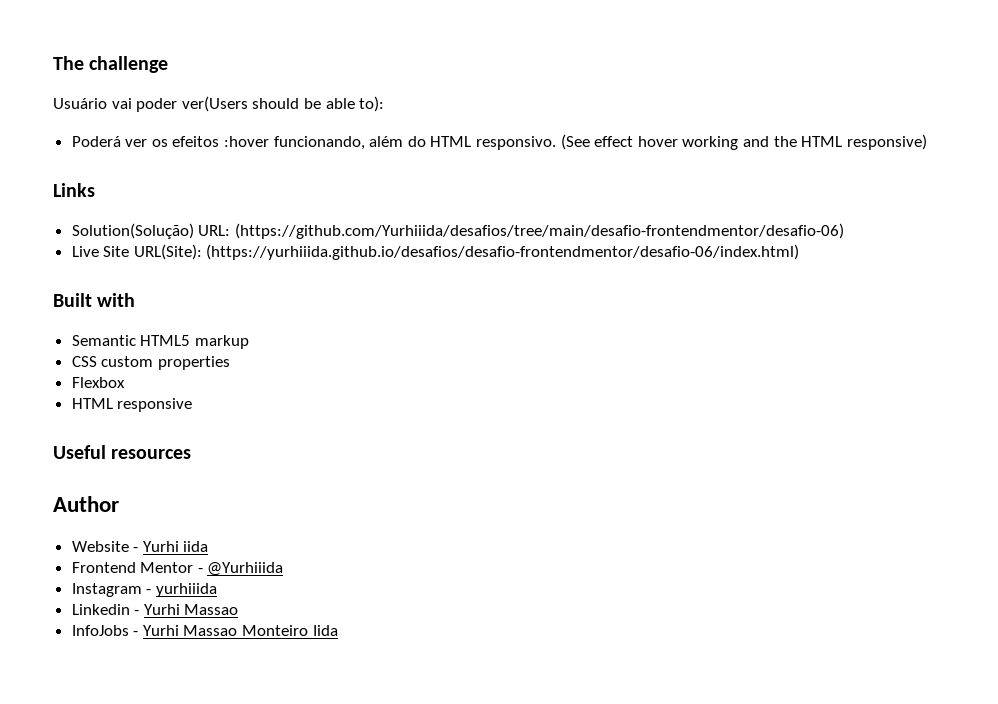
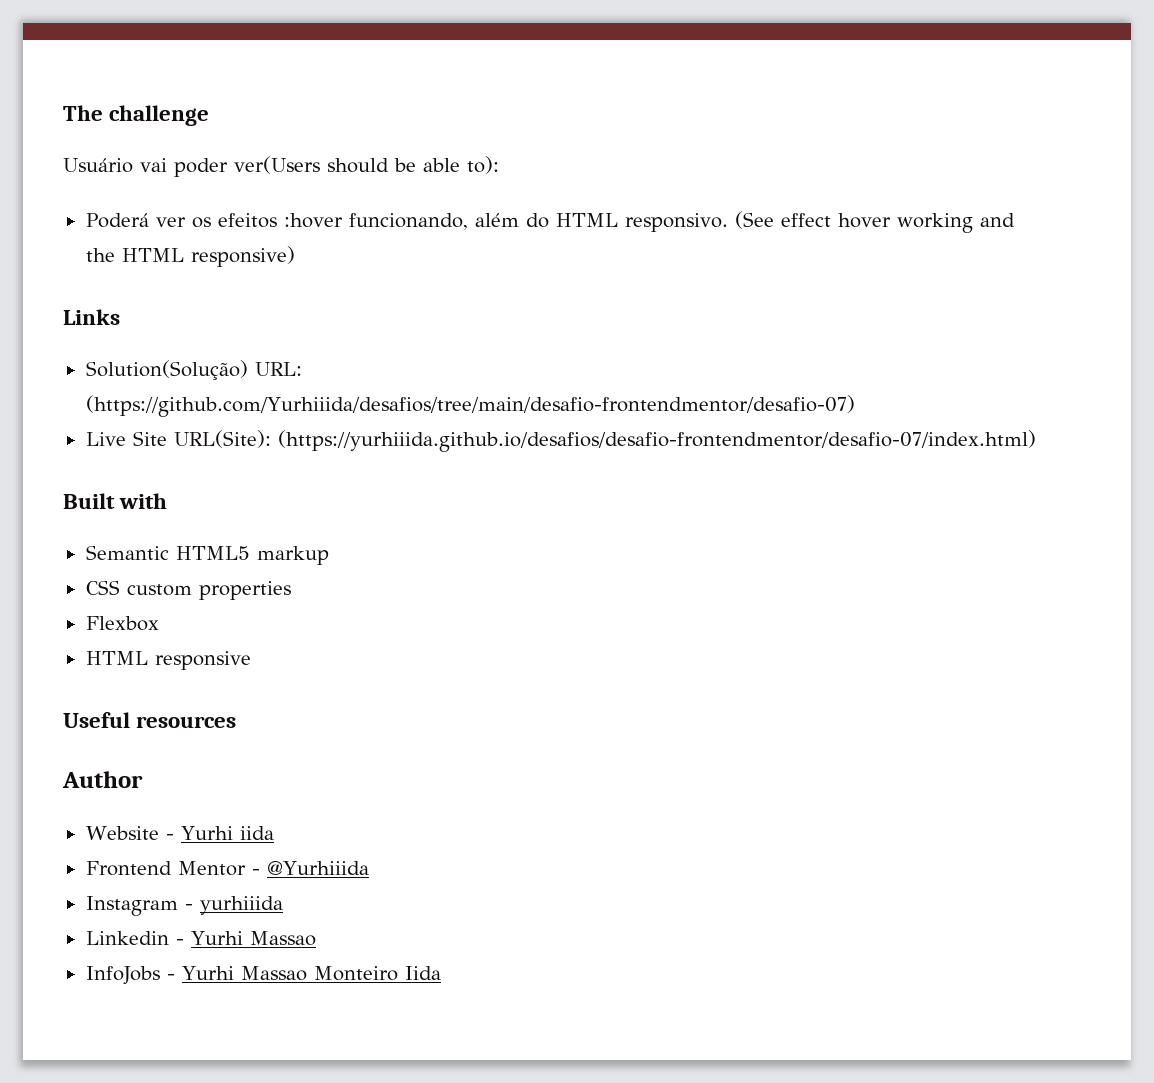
- Solution(Solução) URL: (https://github.com/Yurhiiida/desafios/tree/main/desafio-frontendmentor/desafio-06)
+ Solution(Solução) URL: (https://github.com/Yurhiiida/desafios/tree/main/desafio-frontendmentor/desafio-07)
- Live Site URL(Site): (https://yurhiiida.github.io/desafios/desafio-frontendmentor/desafio-06/index.html)
+ Live Site URL(Site): (https://yurhiiida.github.io/desafios/desafio-frontendmentor/desafio-07/index.html)

